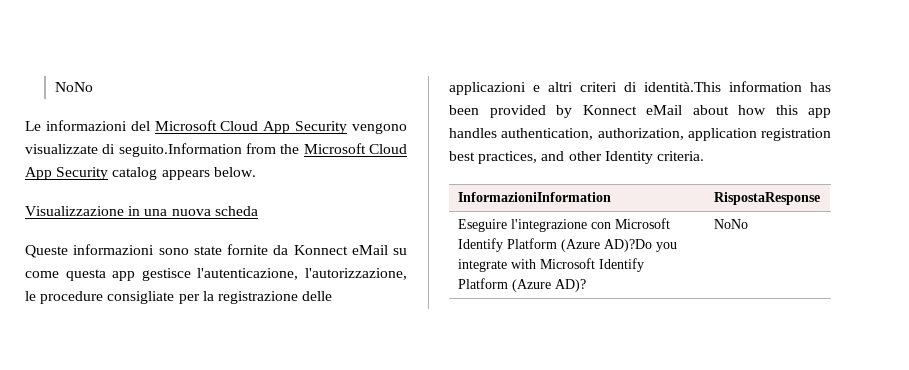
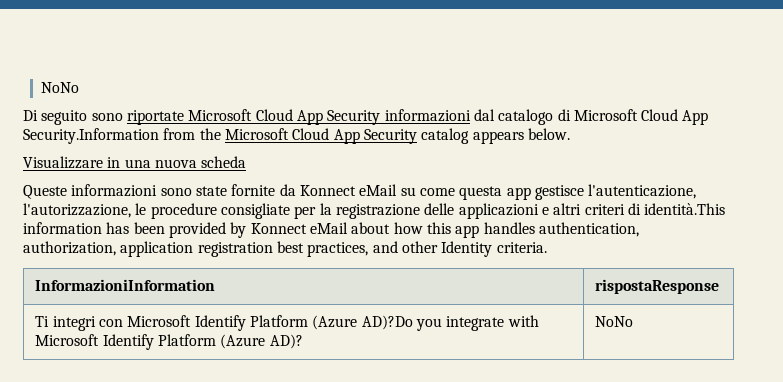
- Le informazioni del Microsoft Cloud App Security vengono visualizzate di seguito.Information from the Microsoft Cloud App Security catalog appears below.
+ Di seguito sono riportate Microsoft Cloud App Security informazioni dal catalogo di Microsoft Cloud App Security.Information from the Microsoft Cloud App Security catalog appears below.
- Visualizzazione in una nuova scheda
+ Visualizzare in una nuova scheda
- InformazioniInformation | RispostaResponse
- Eseguire l'integrazione con Microsoft Identify Platform (Azure AD)?Do you integrate with Microsoft Identify Platform (Azure AD)? | NoNo
+ InformazioniInformation | rispostaResponse
+ Ti integri con Microsoft Identify Platform (Azure AD)?Do you integrate with Microsoft Identify Platform (Azure AD)? | NoNo

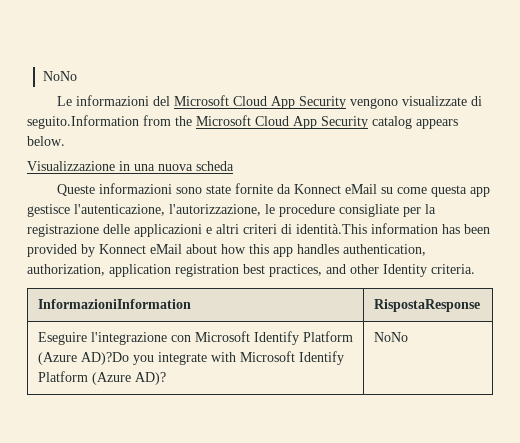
- Di seguito sono riportate Microsoft Cloud App Security informazioni dal catalogo di Microsoft Cloud App Security.Information from the Microsoft Cloud App Security catalog appears below.
+ Le informazioni del Microsoft Cloud App Security vengono visualizzate di seguito.Information from the Microsoft Cloud App Security catalog appears below.
- Visualizzare in una nuova scheda
+ Visualizzazione in una nuova scheda
- InformazioniInformation | rispostaResponse
- Ti integri con Microsoft Identify Platform (Azure AD)?Do you integrate with Microsoft Identify Platform (Azure AD)? | NoNo
+ InformazioniInformation | RispostaResponse
+ Eseguire l'integrazione con Microsoft Identify Platform (Azure AD)?Do you integrate with Microsoft Identify Platform (Azure AD)? | NoNo

